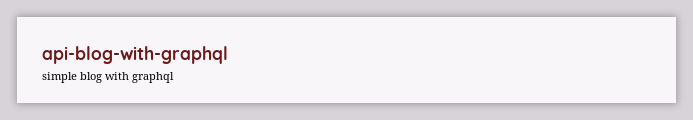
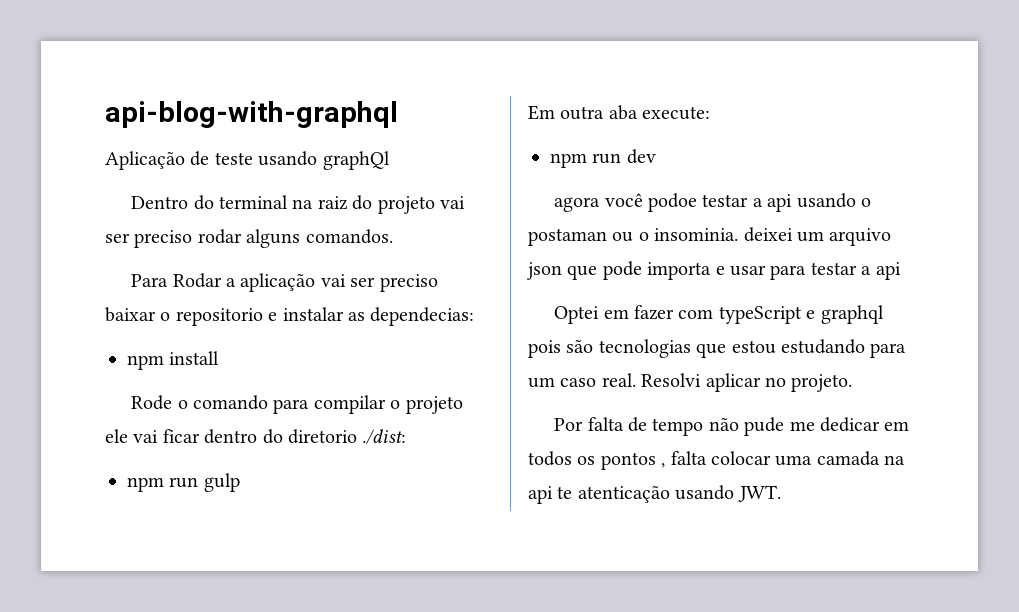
- simple blog with graphql
+ Aplicação de teste usando graphQl
+ Dentro do terminal na raiz do projeto vai ser preciso rodar alguns comandos.
+ Para Rodar a aplicação vai ser preciso baixar o repositorio e instalar as dependecias:
+ npm install
+ Rode o comando para compilar o projeto ele vai ficar dentro do diretorio ./dist:
+ npm run gulp
+ Em outra aba execute:
+ npm run dev
+ agora você podoe testar a api usando o postaman ou o insominia. deixei um arquivo json que pode importa e usar para testar a api
+ Optei em fazer com typeScript e graphql pois são tecnologias que estou estudando para um caso real. Resolvi aplicar no projeto.
+ Por falta de tempo não pude me dedicar em todos os pontos , falta colocar uma camada na api te atenticação usando JWT.

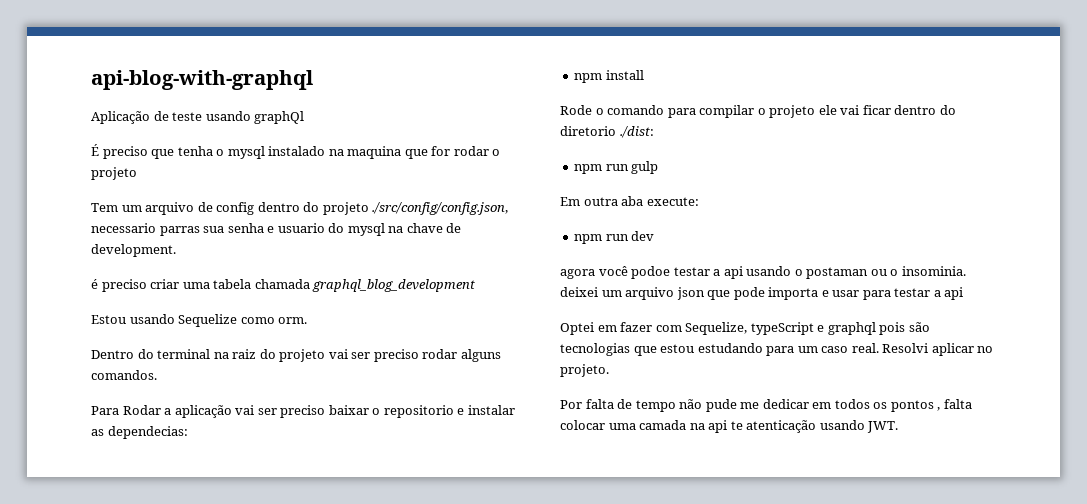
+ É preciso que tenha o mysql instalado na maquina que for rodar o projeto
+ Tem um arquivo de config dentro do projeto ./src/config/config.json, necessario parras sua senha e usuario do mysql na chave de development.
+ é preciso criar uma tabela chamada graphql_blog_development
+ Estou usando Sequelize como orm.
- Optei em fazer com typeScript e graphql pois são tecnologias que estou estudando para um caso real.
+ Optei em fazer com Sequelize, typeScript e graphql pois são tecnologias que estou estudando para um caso real.

